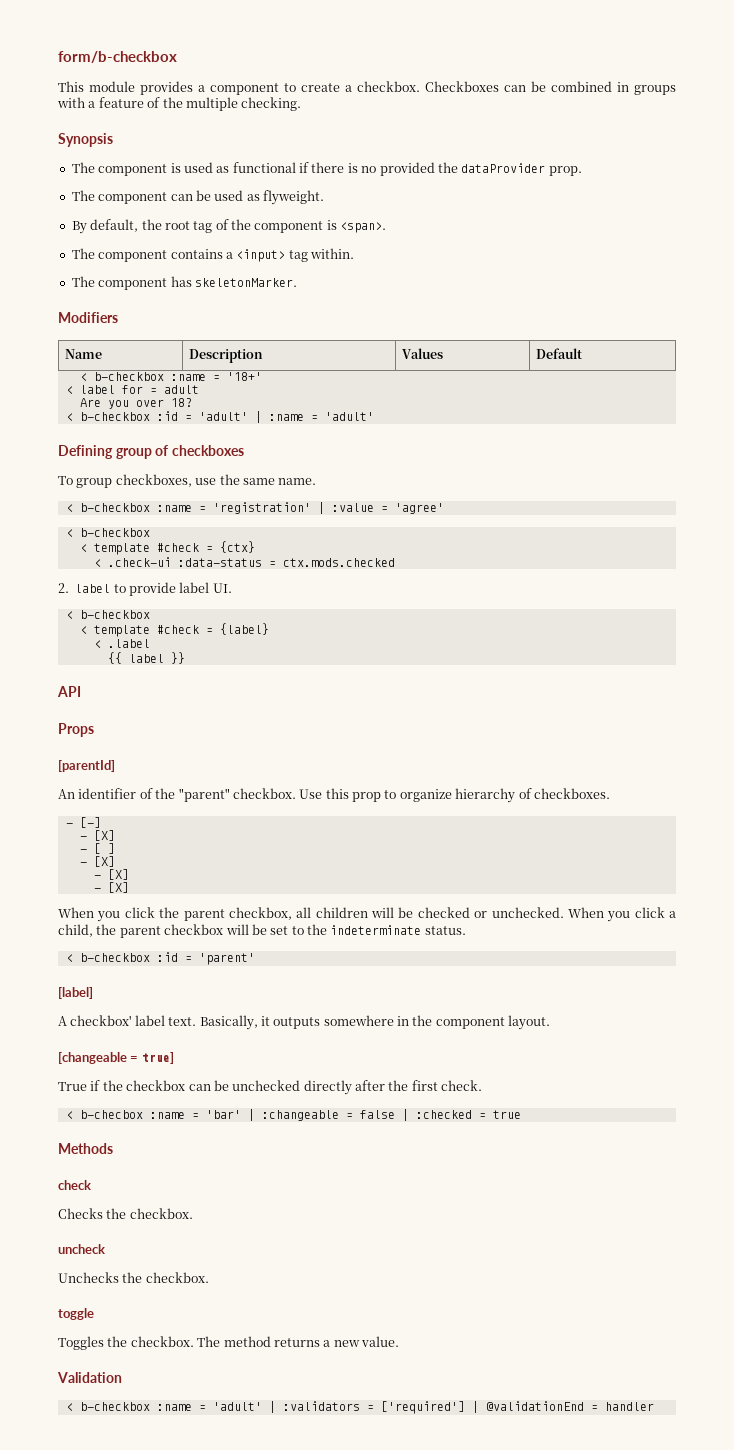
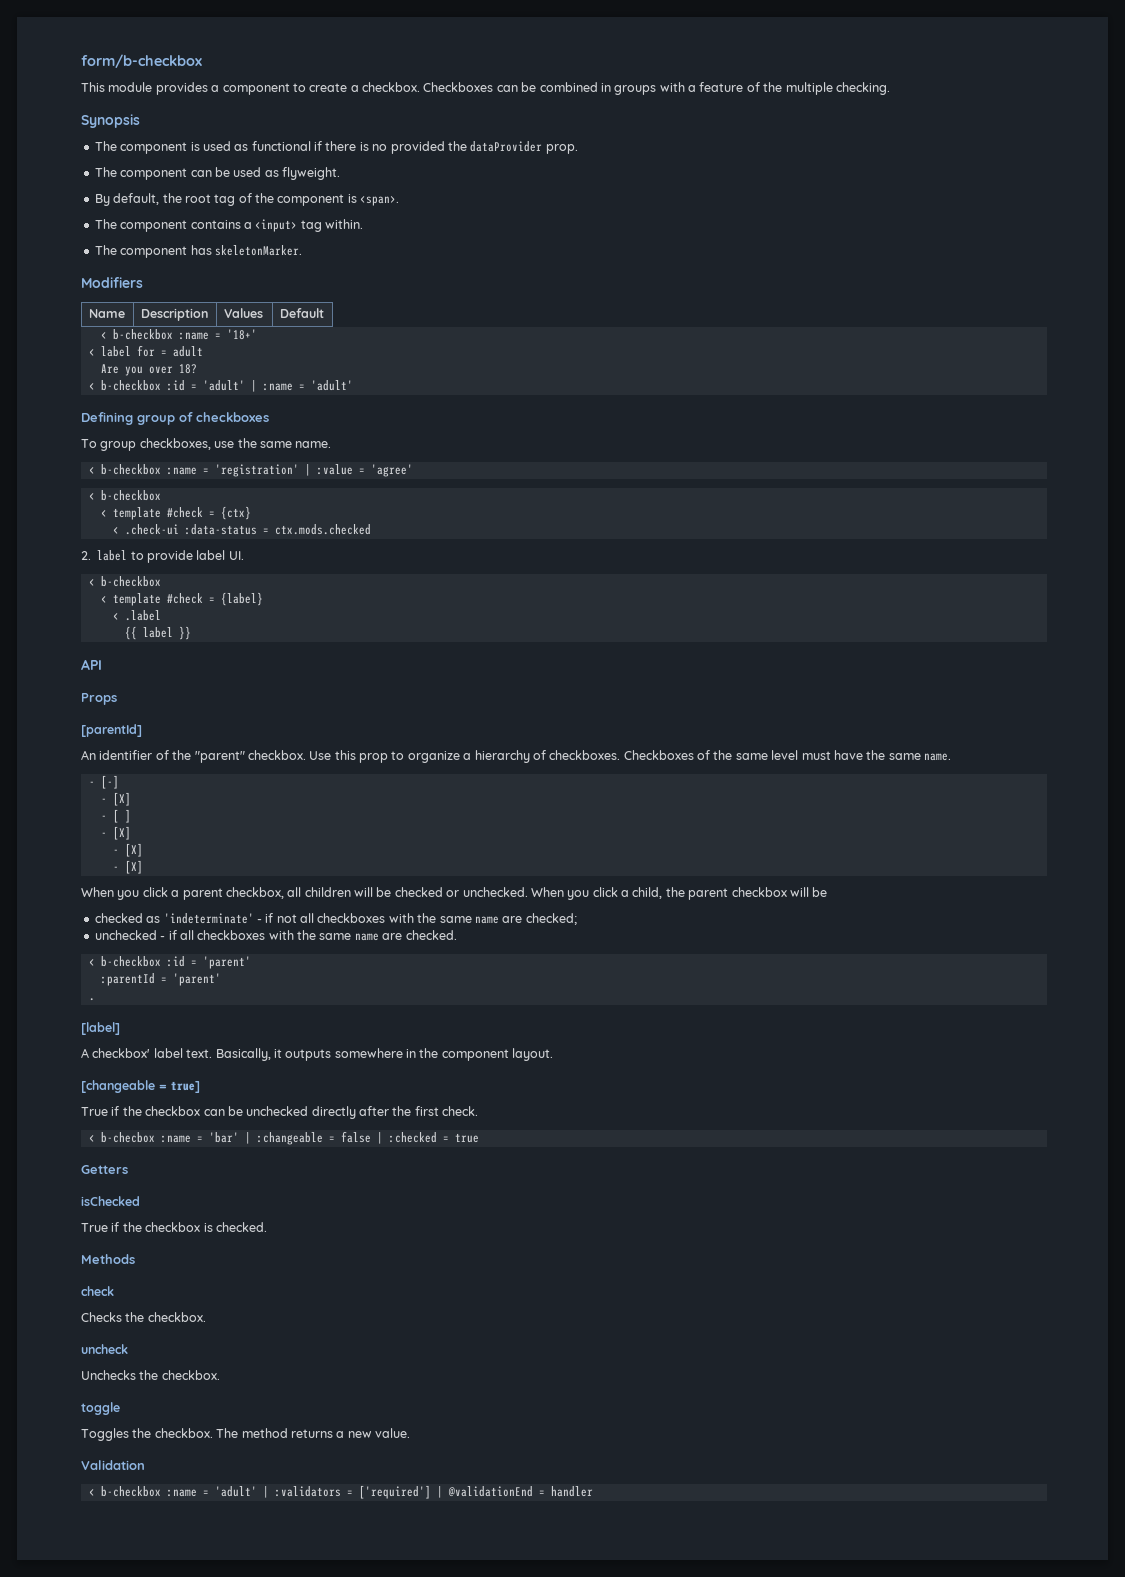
- Use this prop to organize hierarchy of checkboxes.
+ Use this prop to organize a hierarchy of checkboxes. Checkboxes of the same level must have the same name.
- When you click the parent checkbox, all children will be checked or unchecked.
+ When you click a parent checkbox, all children will be checked or unchecked.
- When you click a child, the parent checkbox will be set to the indeterminate status.
+ When you click a child, the parent checkbox will be
+ checked as 'indeterminate' - if not all checkboxes with the same name are checked;
+ unchecked - if all checkboxes with the same name are checked.
+ :parentId = 'parent'
+ .
+ Getters
+ isChecked
+ True if the checkbox is checked.

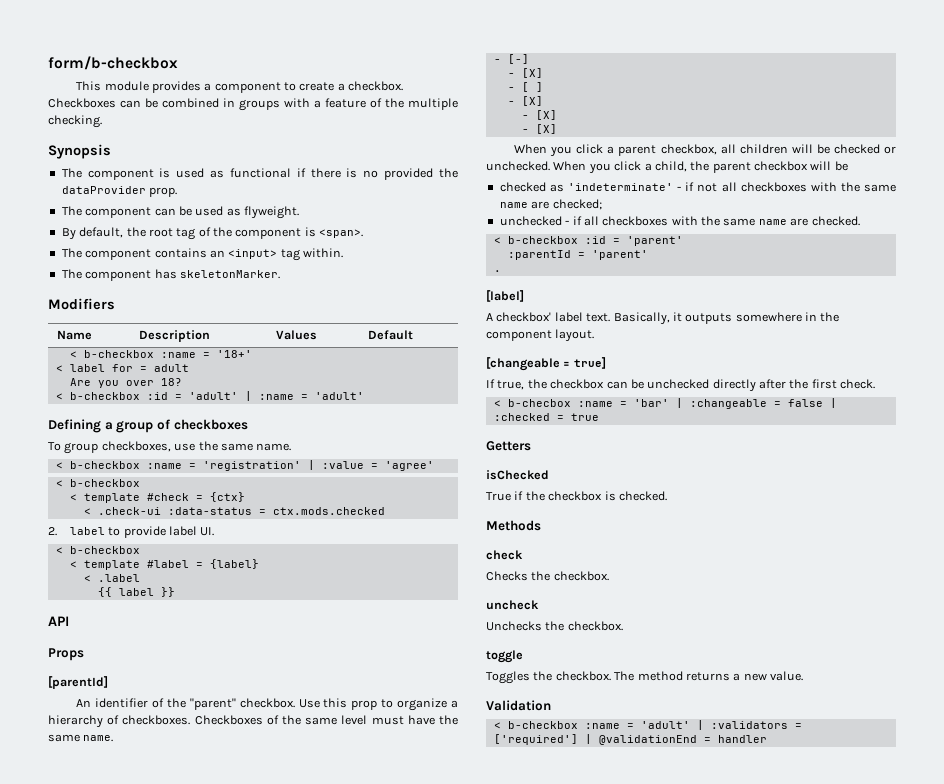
- The component contains a <input> tag within.
+ The component contains an <input> tag within.
- Defining group of checkboxes
+ Defining a group of checkboxes
- < template #check = {label}
+ < template #label = {label}
- True if the checkbox can be unchecked directly after the first check.
+ If true, the checkbox can be unchecked directly after the first check.

